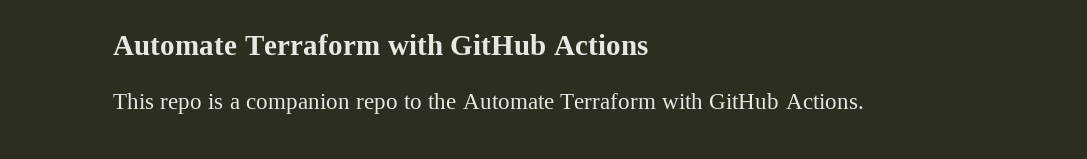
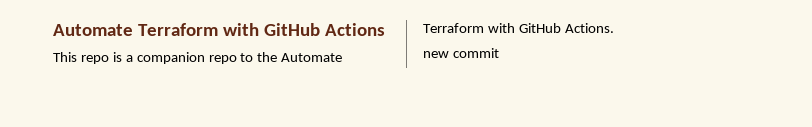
+ new commit

